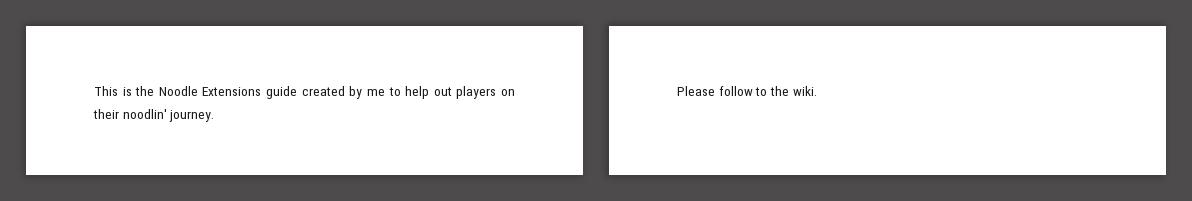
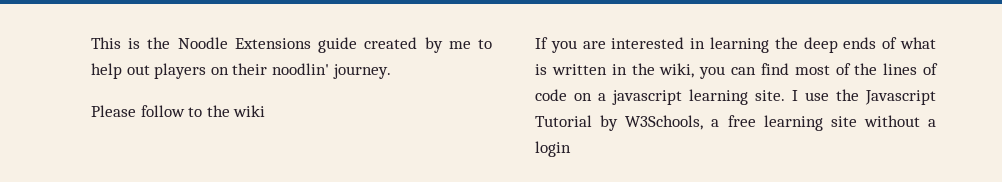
- Please follow to the wiki.
+ Please follow to the wiki
+ If you are interested in learning the deep ends of what is written in the wiki, you can find most of the lines of code on a javascript learning site. I use the Javascript Tutorial by W3Schools, a free learning site without a login

